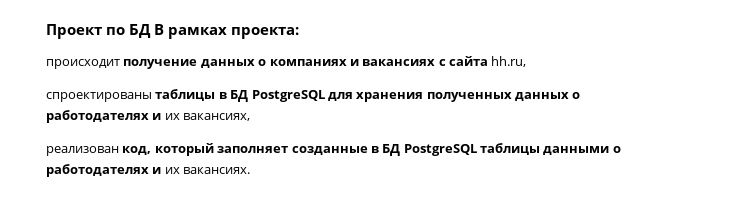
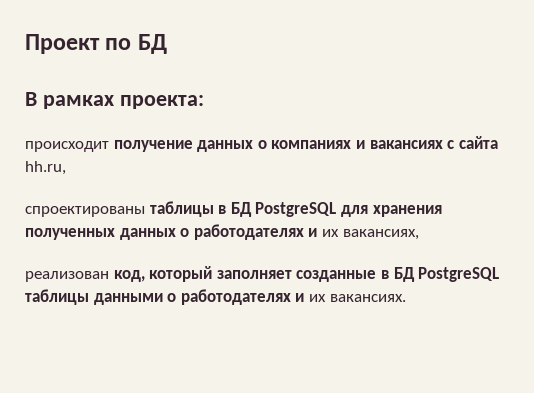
- Проект по БД В рамках проекта:
+ Проект по БД
+ В рамках проекта:

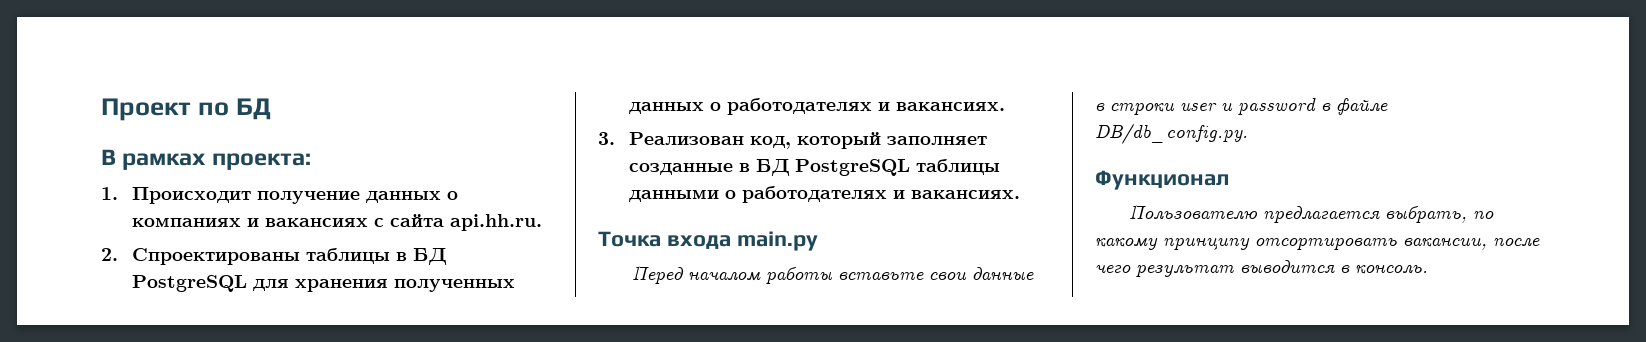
- происходит получение данных о компаниях и вакансиях с сайта hh.ru,
- спроектированы таблицы в БД PostgreSQL для хранения полученных данных о работодателях и их вакансиях,
- реализован код, который заполняет созданные в БД PostgreSQL таблицы данными о работодателях и их вакансиях.
+ 1. Происходит получение данных о компаниях и вакансиях с сайта api.hh.ru.
+ 2. Спроектированы таблицы в БД PostgreSQL для хранения полученных данных о работодателях и вакансиях.
+ 3. Реализован код, который заполняет созданные в БД PostgreSQL таблицы данными о работодателях и вакансиях.
+ Точка входа main.py
+ Перед началом работы вставьте свои данные в строки user и password в файле DB/db_config.py.
+ Функционал
+ Пользователю предлагается выбрать, по какому принципу отсортировать вакансии, после чего результат выводится в консоль.

